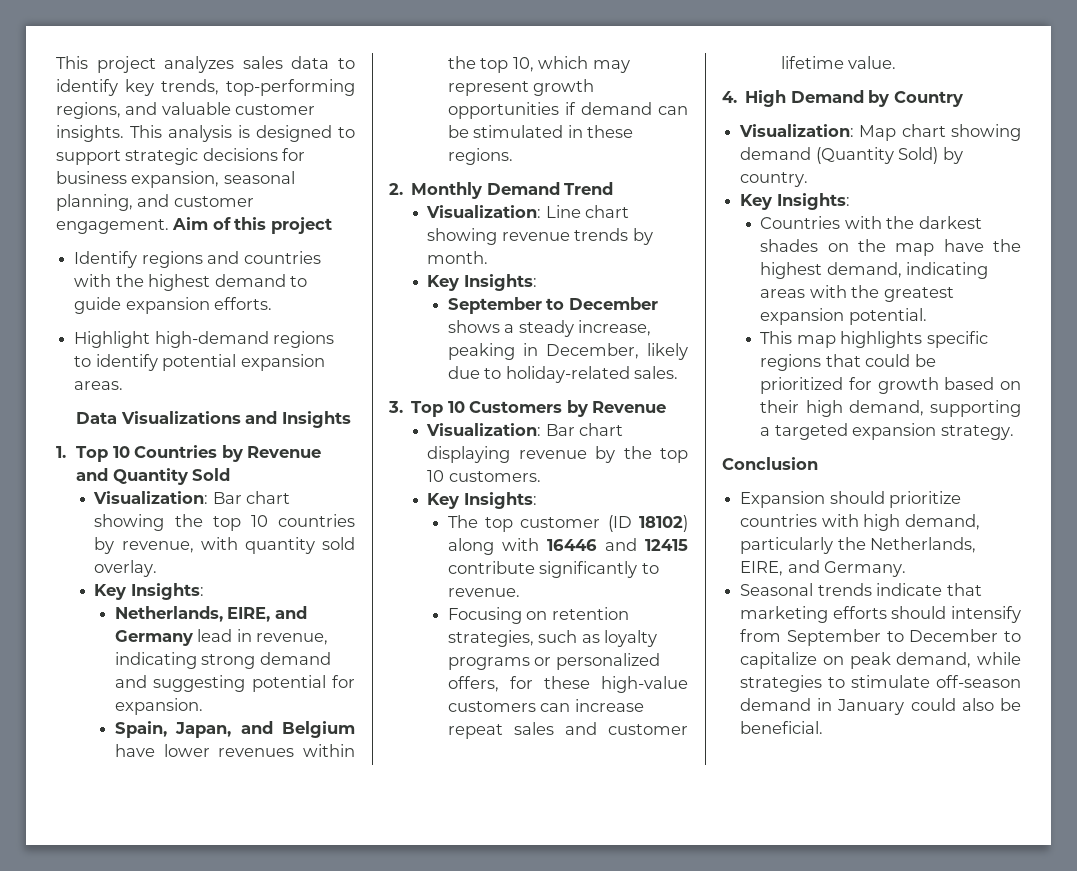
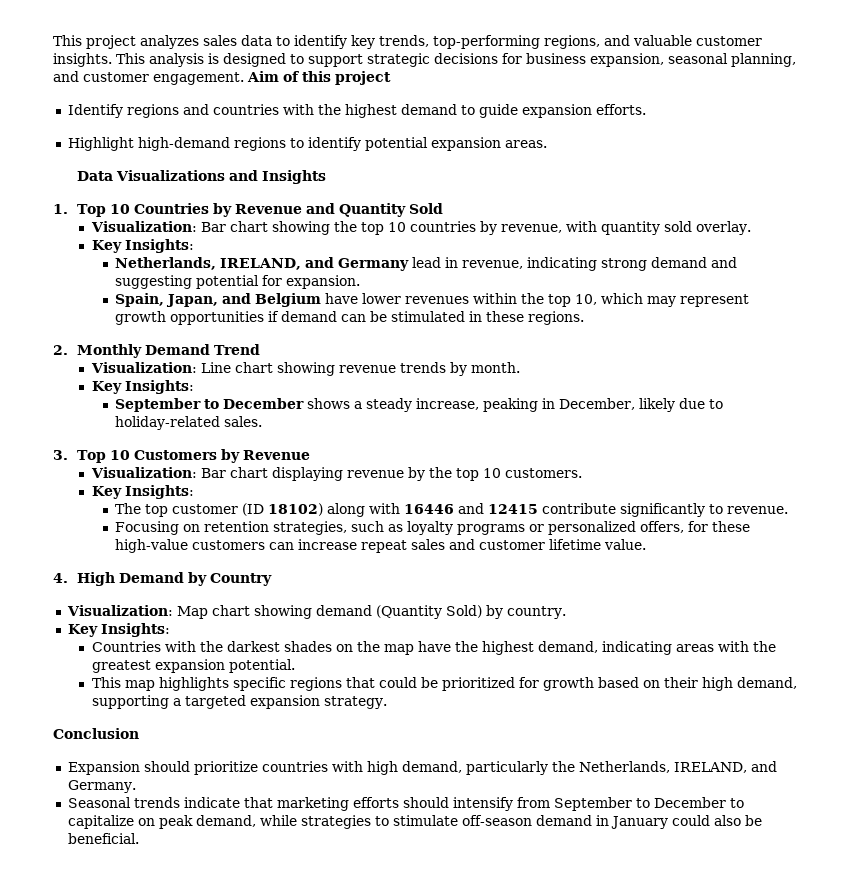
- Netherlands, EIRE, and Germany lead in revenue, indicating strong demand and suggesting potential for expansion.
+ Netherlands, IRELAND, and Germany lead in revenue, indicating strong demand and suggesting potential for expansion.
- Expansion should prioritize countries with high demand, particularly the Netherlands, EIRE, and Germany.
+ Expansion should prioritize countries with high demand, particularly the Netherlands, IRELAND, and Germany.

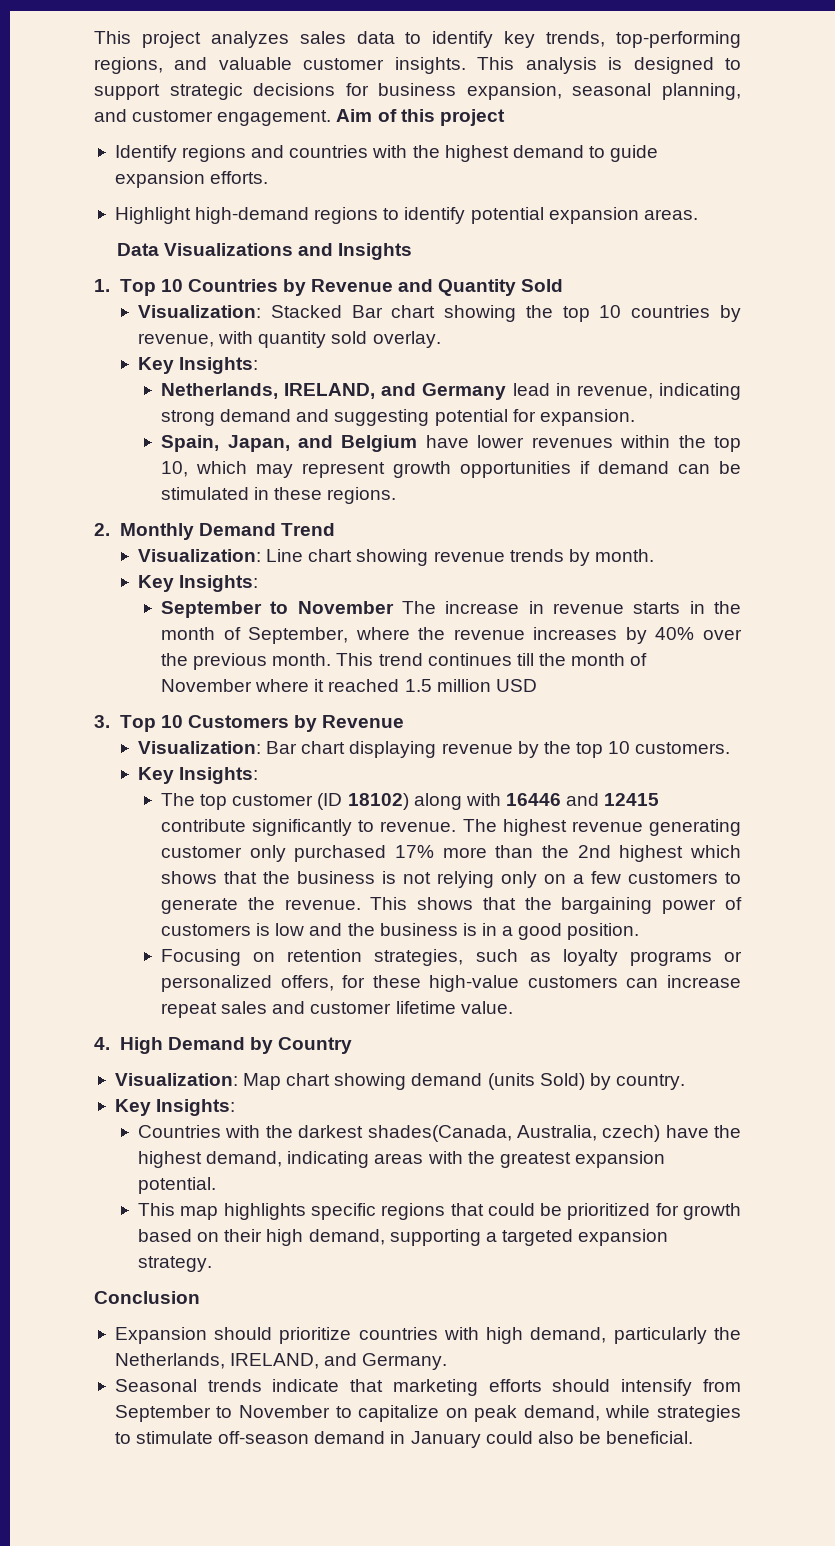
- Visualization: Bar chart showing the top 10 countries by revenue, with quantity sold overlay.
+ Visualization: Stacked Bar chart showing the top 10 countries by revenue, with quantity sold overlay.
- September to December shows a steady increase, peaking in December, likely due to holiday-related sales.
+ September to November The increase in revenue starts in the month of September, where the revenue increases by 40% over the previous month. This trend continues till the month of November where it reached 1.5 million USD
+ The highest revenue generating customer only purchased 17% more than the 2nd highest which shows that the business is not relying only on a few customers to generate the revenue. This shows that the bargaining power of customers is low and the business is in a good position.
- Visualization: Map chart showing demand (Quantity Sold) by country.
+ Visualization: Map chart showing demand (units Sold) by country.
- Countries with the darkest shades on the map have the highest demand, indicating areas with the greatest expansion potential.
+ Countries with the darkest shades(Canada, Australia, czech) have the highest demand, indicating areas with the greatest expansion potential.
- Seasonal trends indicate that marketing efforts should intensify from September to December to capitalize on peak demand, while strategies to stimulate off-season demand in January could also be beneficial.
+ Seasonal trends indicate that marketing efforts should intensify from September to November to capitalize on peak demand, while strategies to stimulate off-season demand in January could also be beneficial.

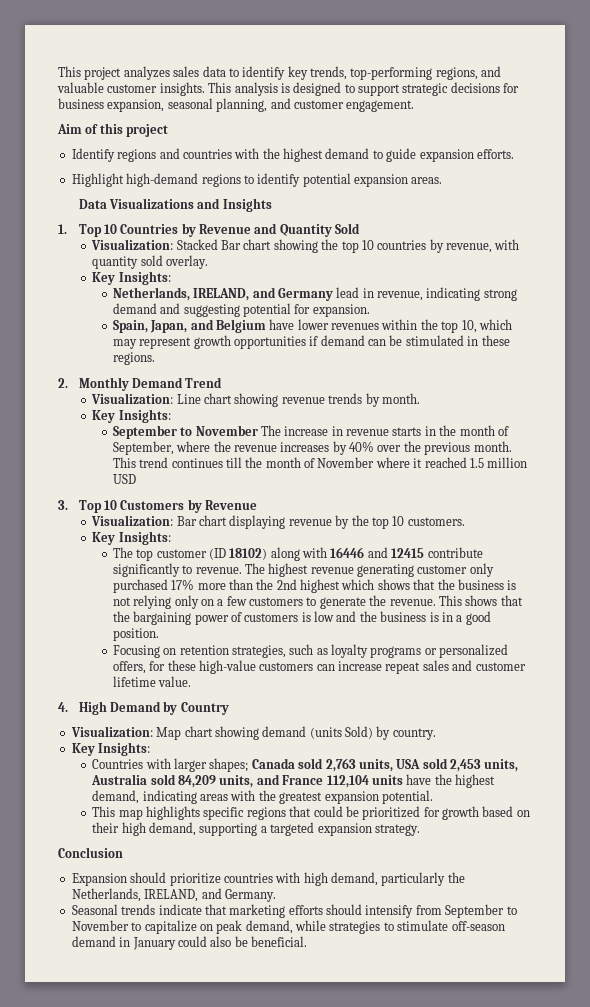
- This analysis is designed to support strategic decisions for business expansion, seasonal planning, and customer engagement. Aim of this project
+ This analysis is designed to support strategic decisions for business expansion, seasonal planning, and customer engagement.
+ Aim of this project
- Countries with the darkest shades(Canada, Australia, czech) have the highest demand, indicating areas with the greatest expansion potential.
+ Countries with larger shapes; Canada sold 2,763 units, USA sold 2,453 units, Australia sold 84,209 units, and France 112,104 units have the highest demand, indicating areas with the greatest expansion potential.

